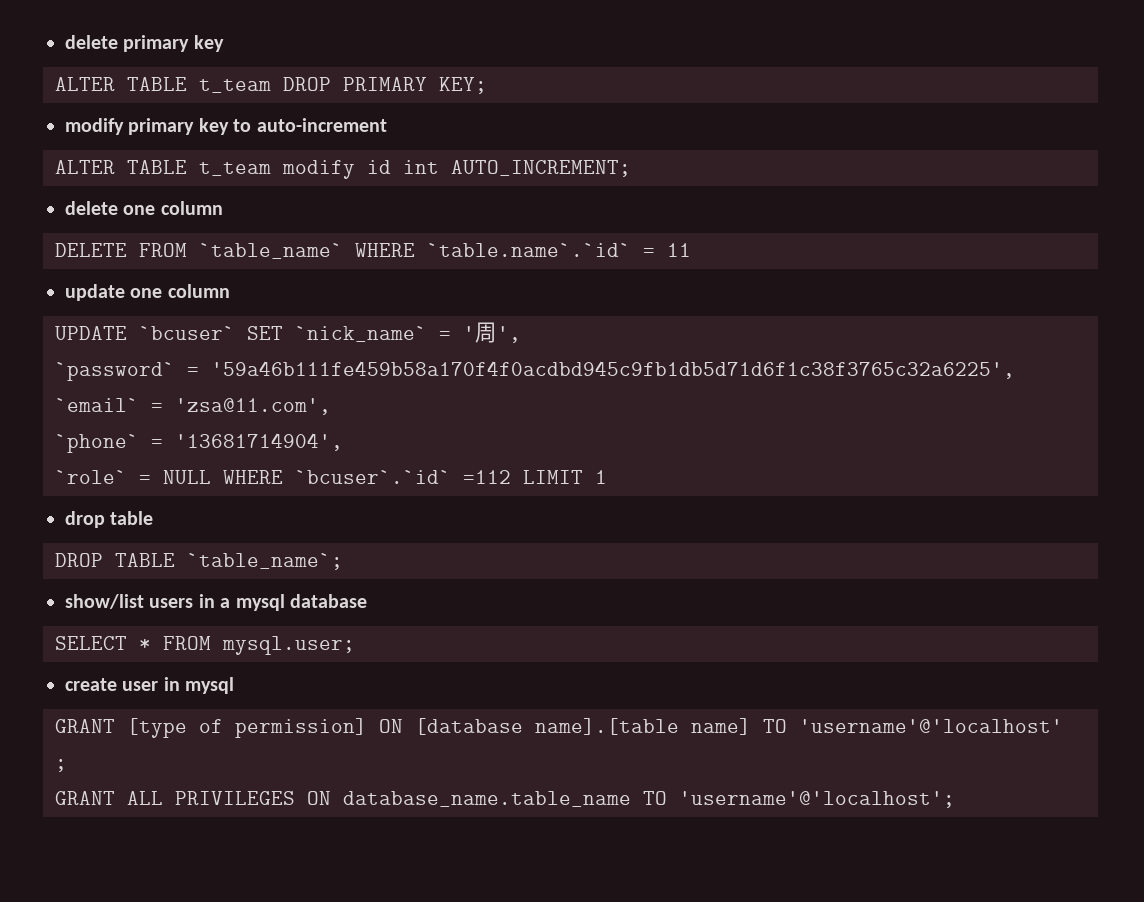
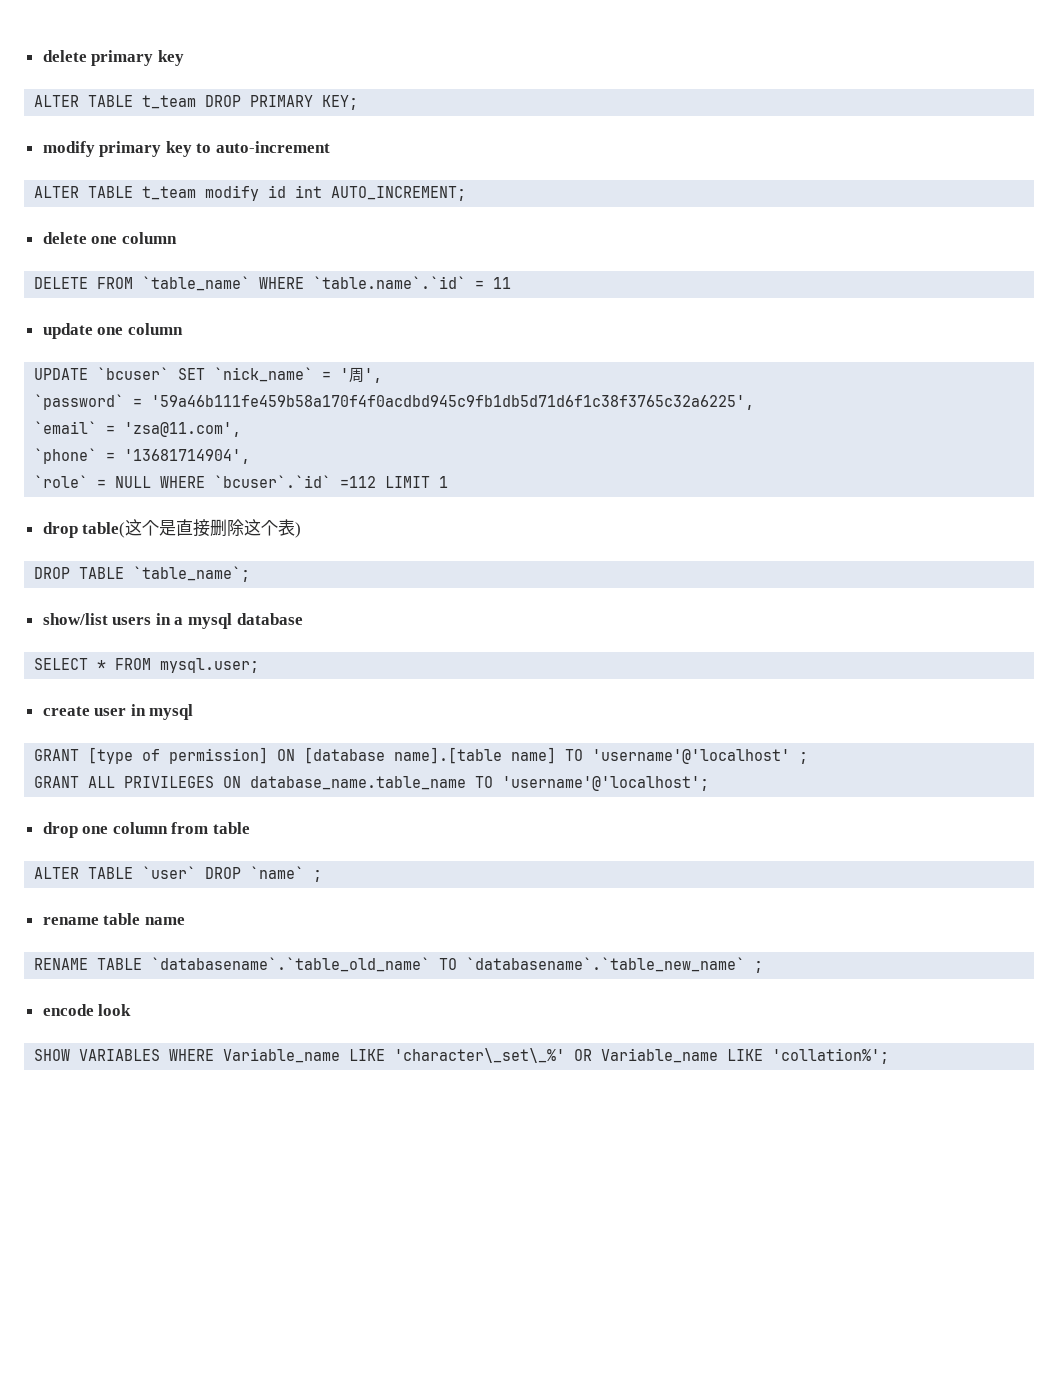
- drop table
+ drop table(这个是直接删除这个表)
+ drop one column from table
+ ALTER TABLE `user` DROP `name` ;
+ rename table name
+ RENAME TABLE `databasename`.`table_old_name` TO `databasename`.`table_new_name` ;
+ encode look
+ SHOW VARIABLES WHERE Variable_name LIKE 'character\_set\_%' OR Variable_name LIKE 'collation%';

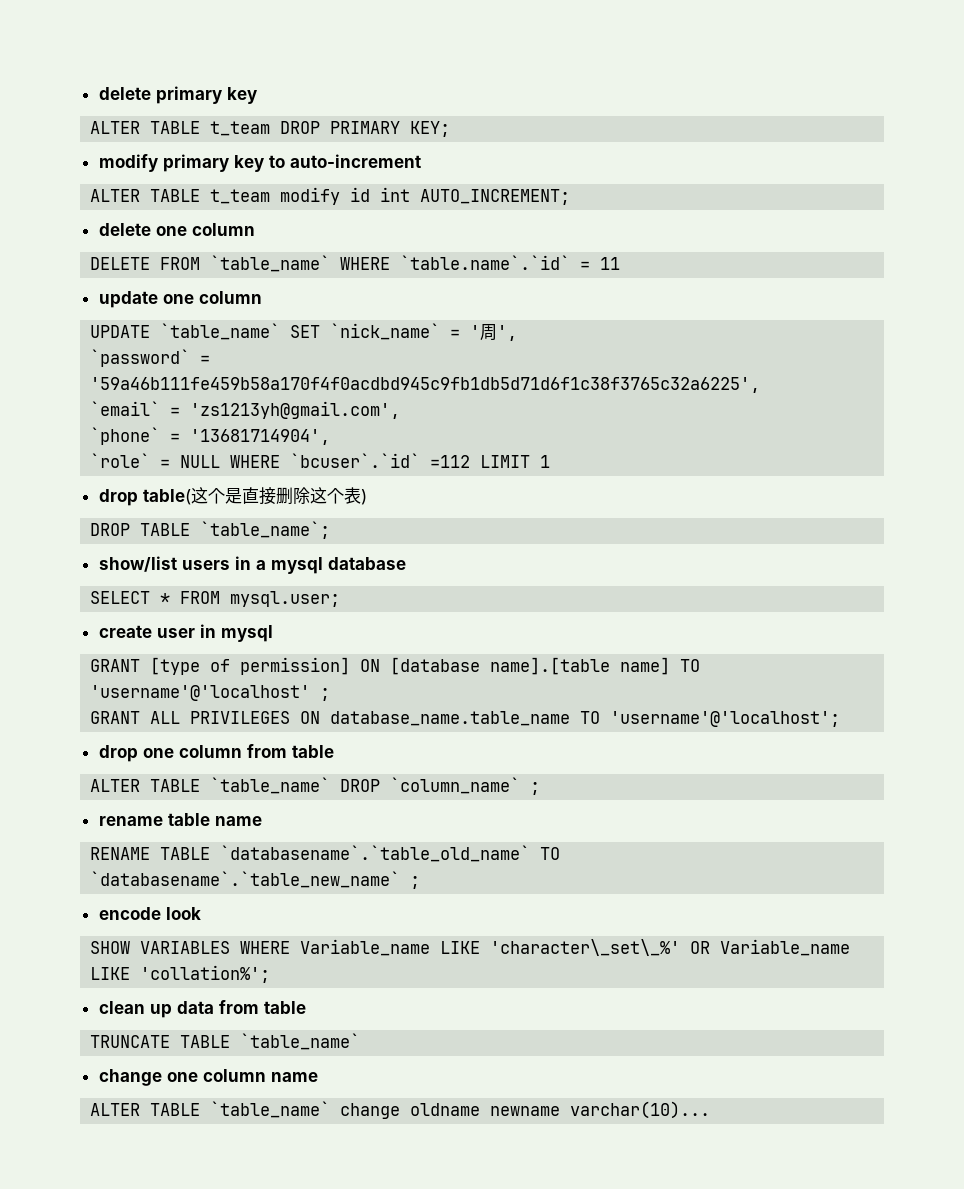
- UPDATE `bcuser` SET `nick_name` = '周',
+ UPDATE `table_name` SET `nick_name` = '周',
- `email` = 'zsa@11.com',
+ `email` = 'zs1213yh@gmail.com',
- ALTER TABLE `user` DROP `name` ;
+ ALTER TABLE `table_name` DROP `column_name` ;
+ clean up data from table
+ TRUNCATE TABLE `table_name`
+ change one column name
+ ALTER TABLE `table_name` change oldname newname varchar(10)...

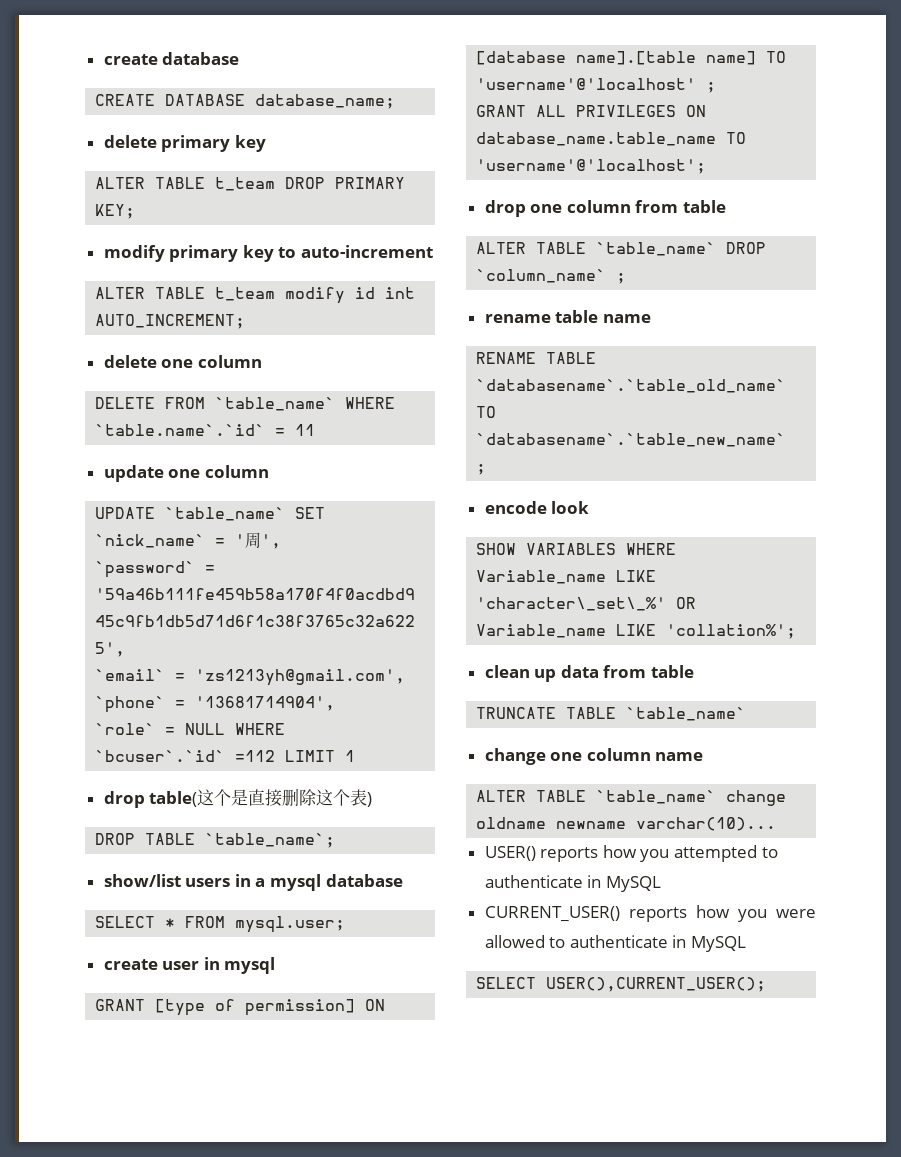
+ create database
+ CREATE DATABASE database_name;
+ USER() reports how you attempted to authenticate in MySQL
+ CURRENT_USER() reports how you were allowed to authenticate in MySQL
+ SELECT USER(),CURRENT_USER();

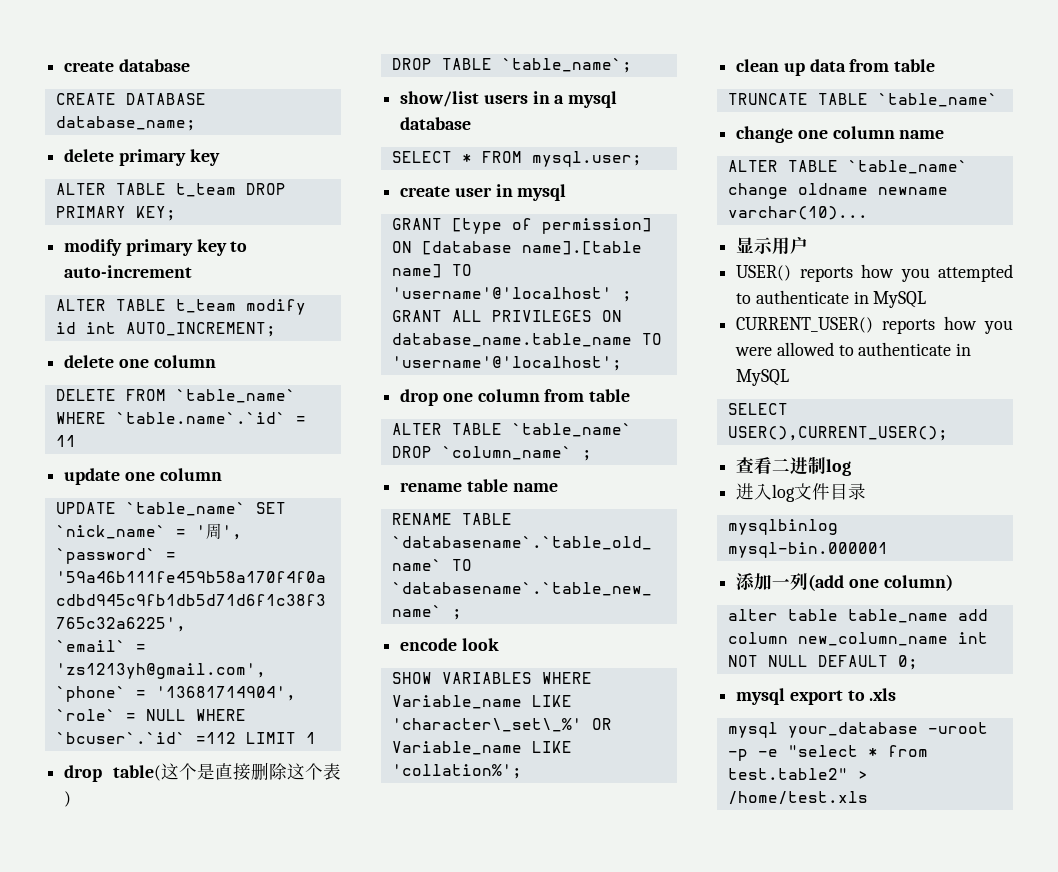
+ 显示用户
+ 查看二进制log
+ 进入log文件目录
+ mysqlbinlog mysql-bin.000001
+ 添加一列(add one column)
+ alter table table_name add column new_column_name int NOT NULL DEFAULT 0;
+ mysql export to .xls
+ mysql your_database -uroot -p -e "select * from test.table2" > /home/test.xls

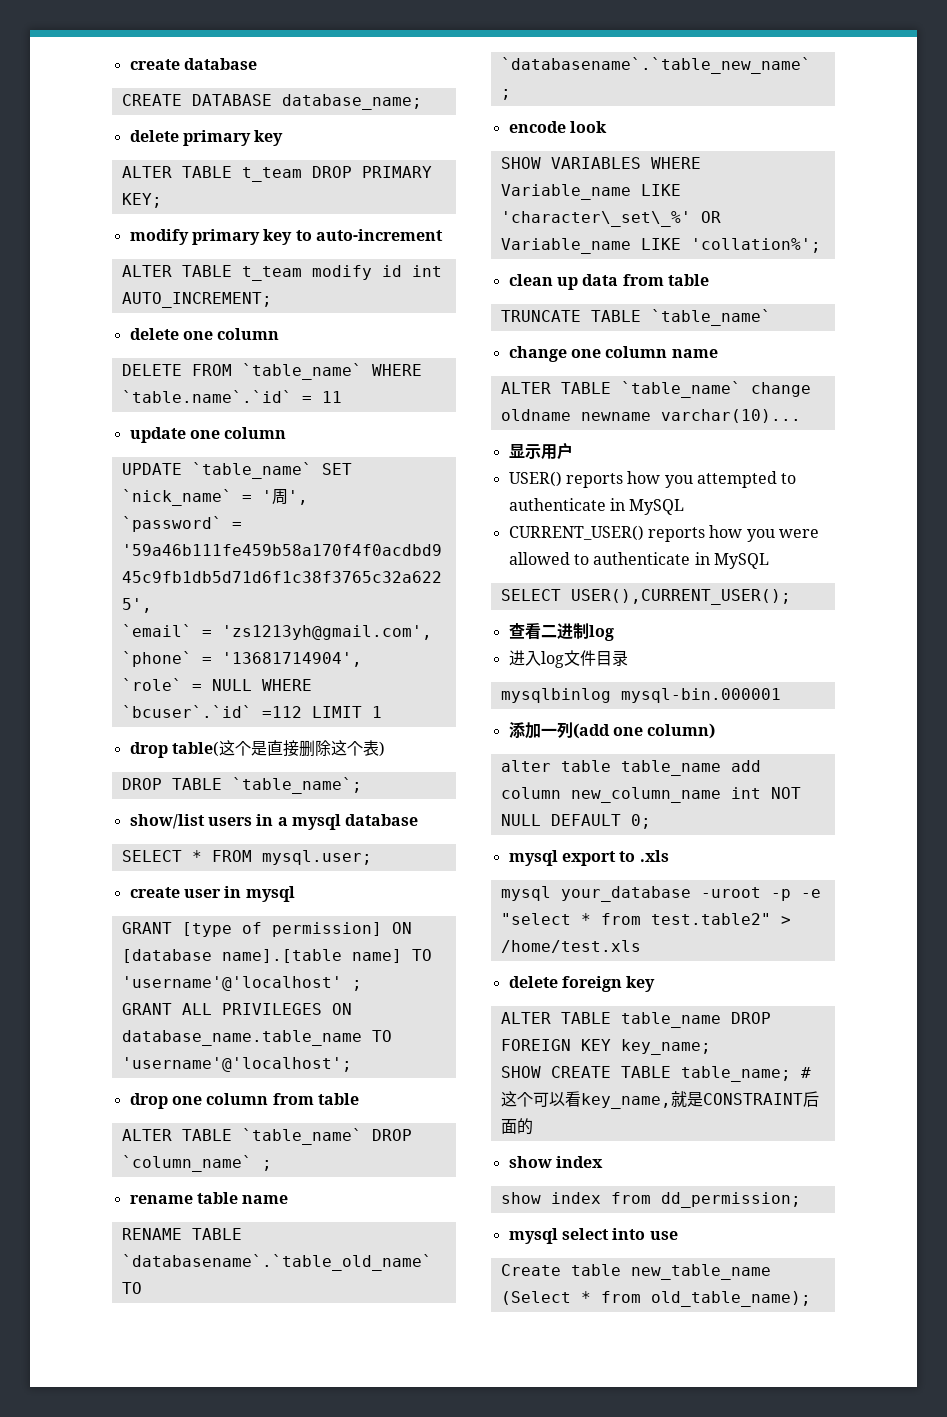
+ delete foreign key
+ ALTER TABLE table_name DROP FOREIGN KEY key_name;
+ SHOW CREATE TABLE table_name; #这个可以看key_name,就是CONSTRAINT后面的
+ show index
+ show index from dd_permission;
+ mysql select into use
+ Create table new_table_name (Select * from old_table_name);

